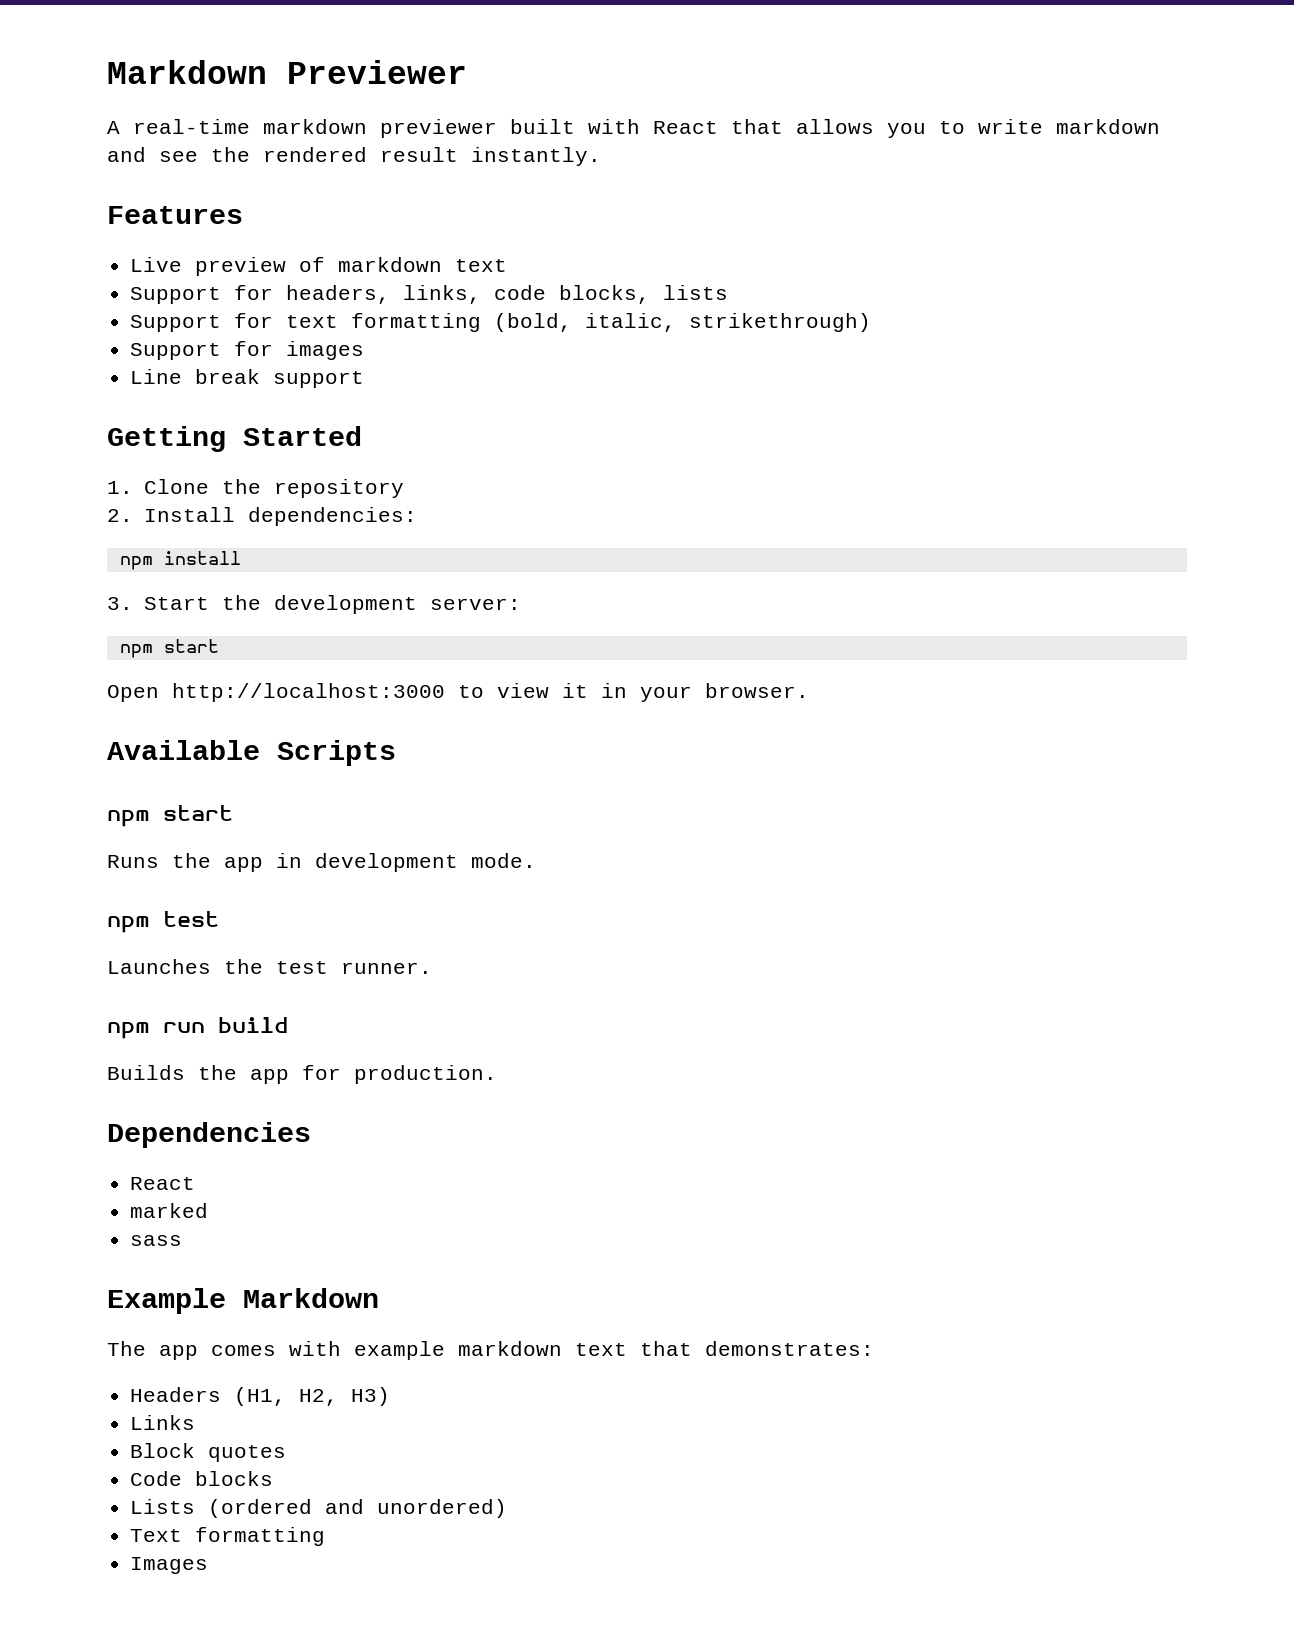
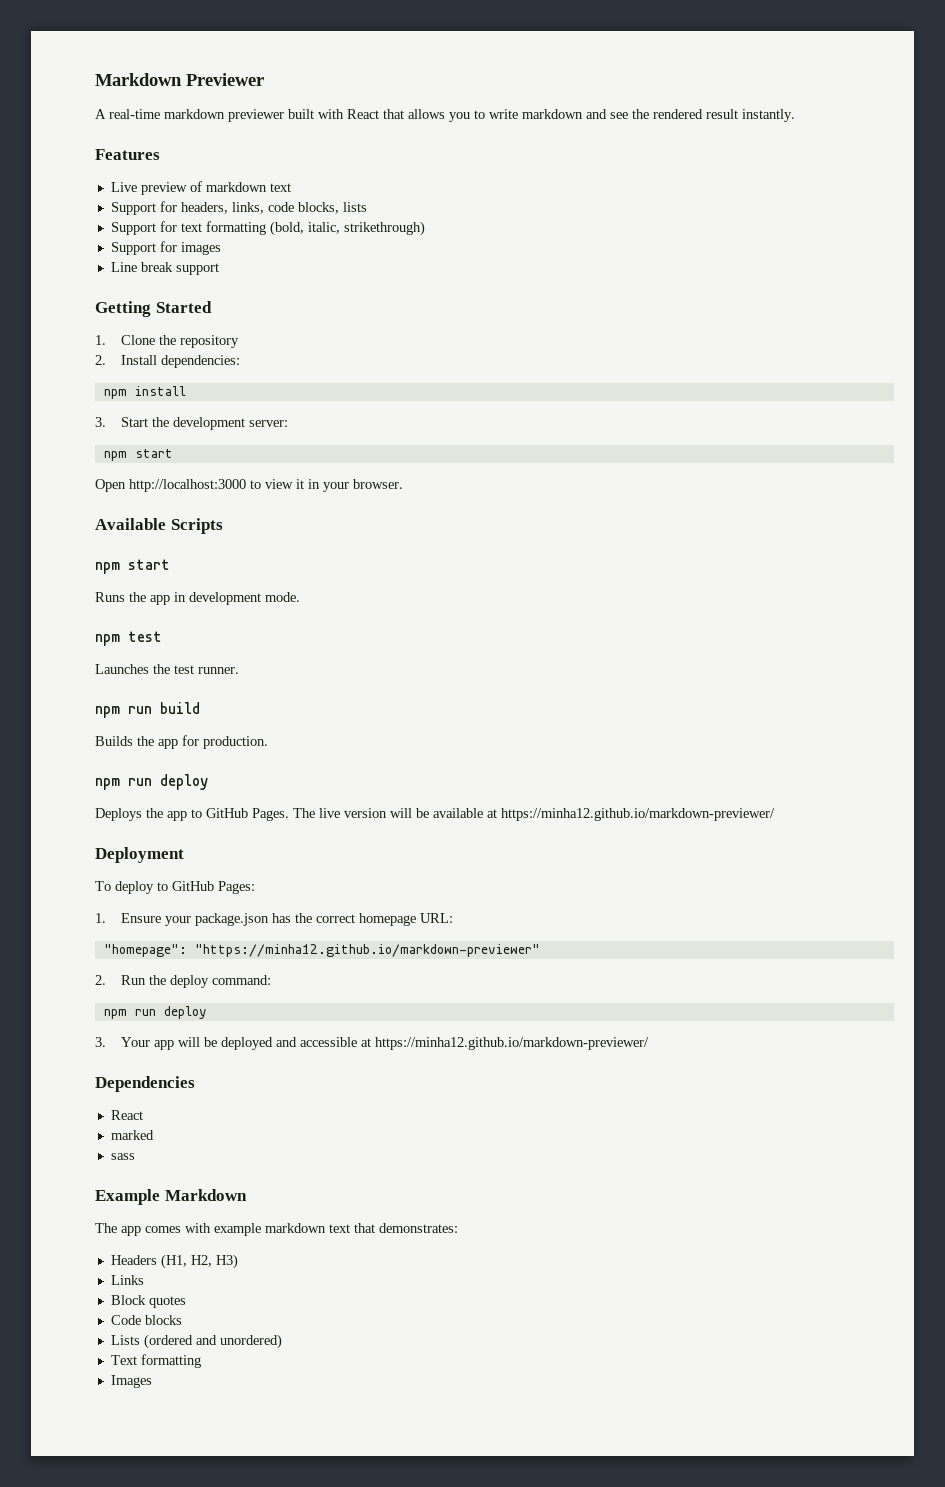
  Builds the app for production.
+ npm run deploy
+ Deploys the app to GitHub Pages. The live version will be available at https://minha12.github.io/markdown-previewer/
+ Deployment
+ To deploy to GitHub Pages:
+ 1. Ensure your package.json has the correct homepage URL:
+ "homepage": "https://minha12.github.io/markdown-previewer"
+ 2. Run the deploy command:
+ npm run deploy
+ 3. Your app will be deployed and accessible at https://minha12.github.io/markdown-previewer/

